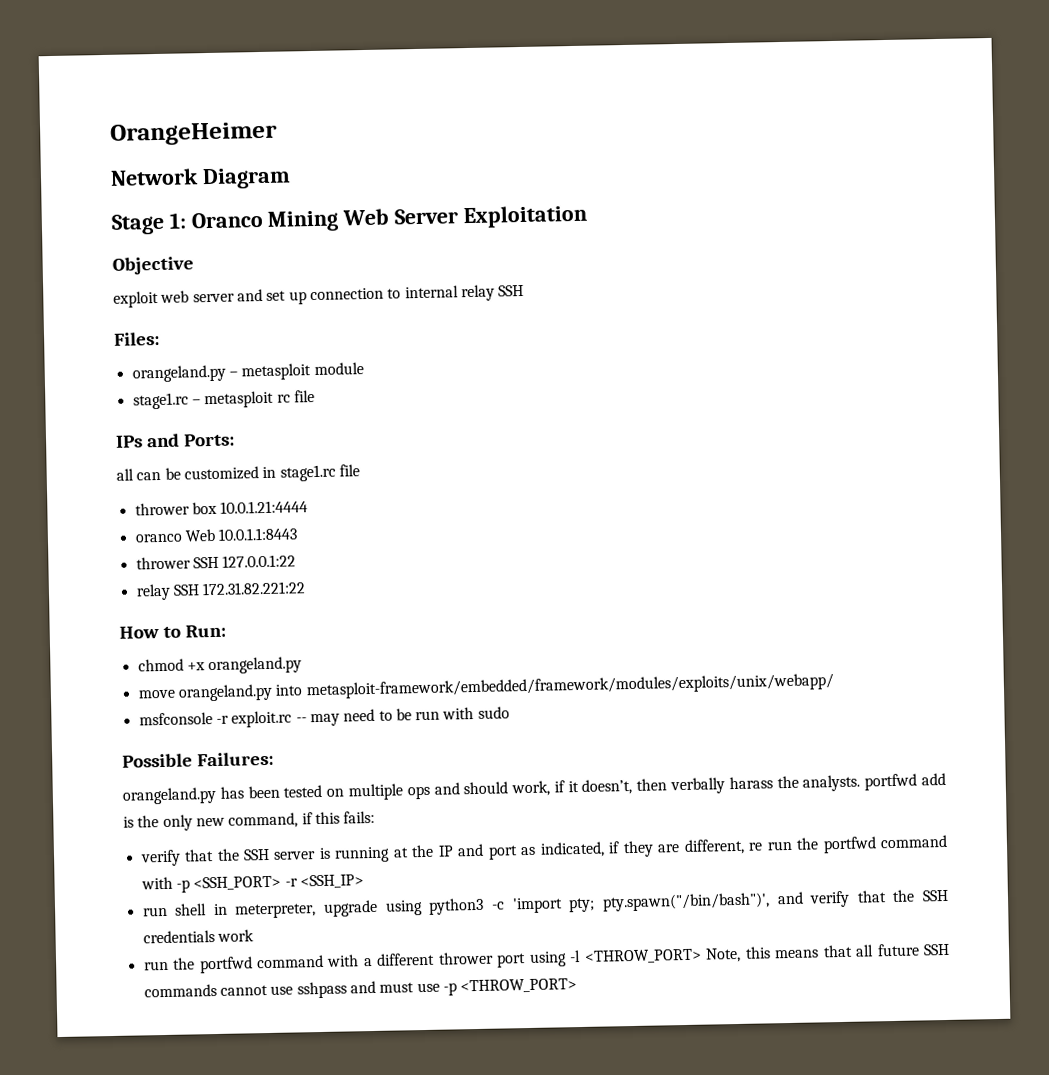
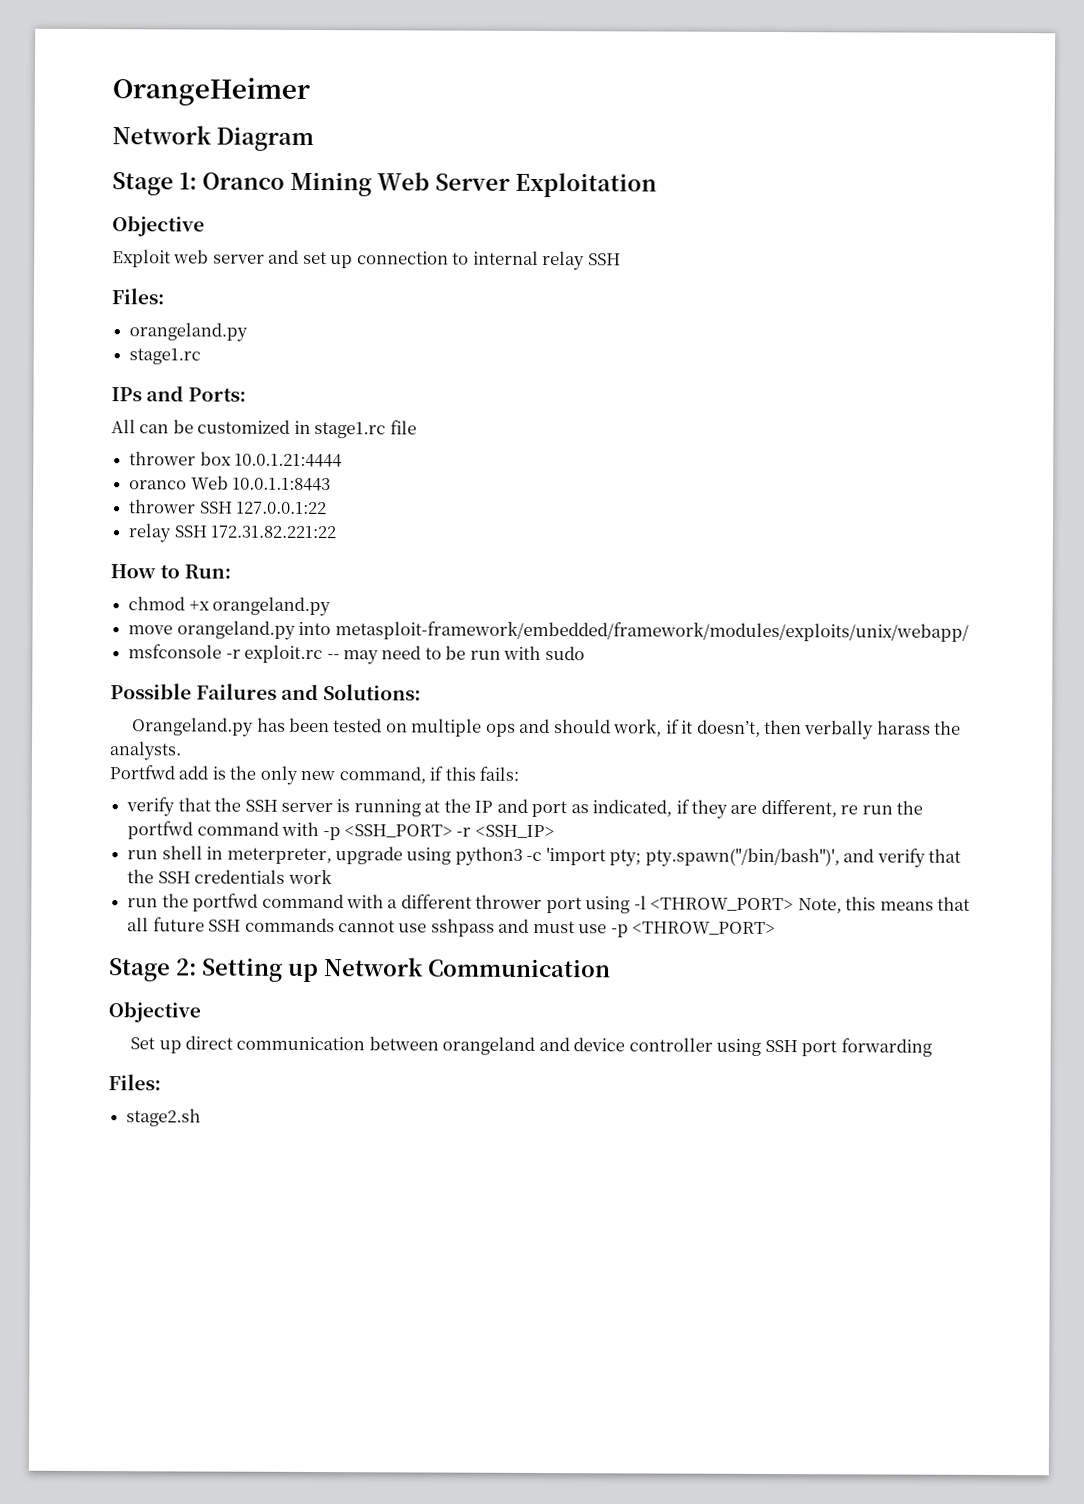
- exploit web server and set up connection to internal relay SSH
+ Exploit web server and set up connection to internal relay SSH
  Files:
- orangeland.py – metasploit module
- stage1.rc – metasploit rc file
+ orangeland.py
+ stage1.rc
- all can be customized in stage1.rc file
+ All can be customized in stage1.rc file
- Possible Failures:
- orangeland.py has been tested on multiple ops and should work, if it doesn’t, then verbally harass the analysts. portfwd add is the only new command, if this fails:
+ Possible Failures and Solutions:
+ Orangeland.py has been tested on multiple ops and should work, if it doesn’t, then verbally harass the analysts.
+ Portfwd add is the only new command, if this fails:
+ Stage 2: Setting up Network Communication
+ Objective
+ Set up direct communication between orangeland and device controller using SSH port forwarding
+ Files:
+ stage2.sh

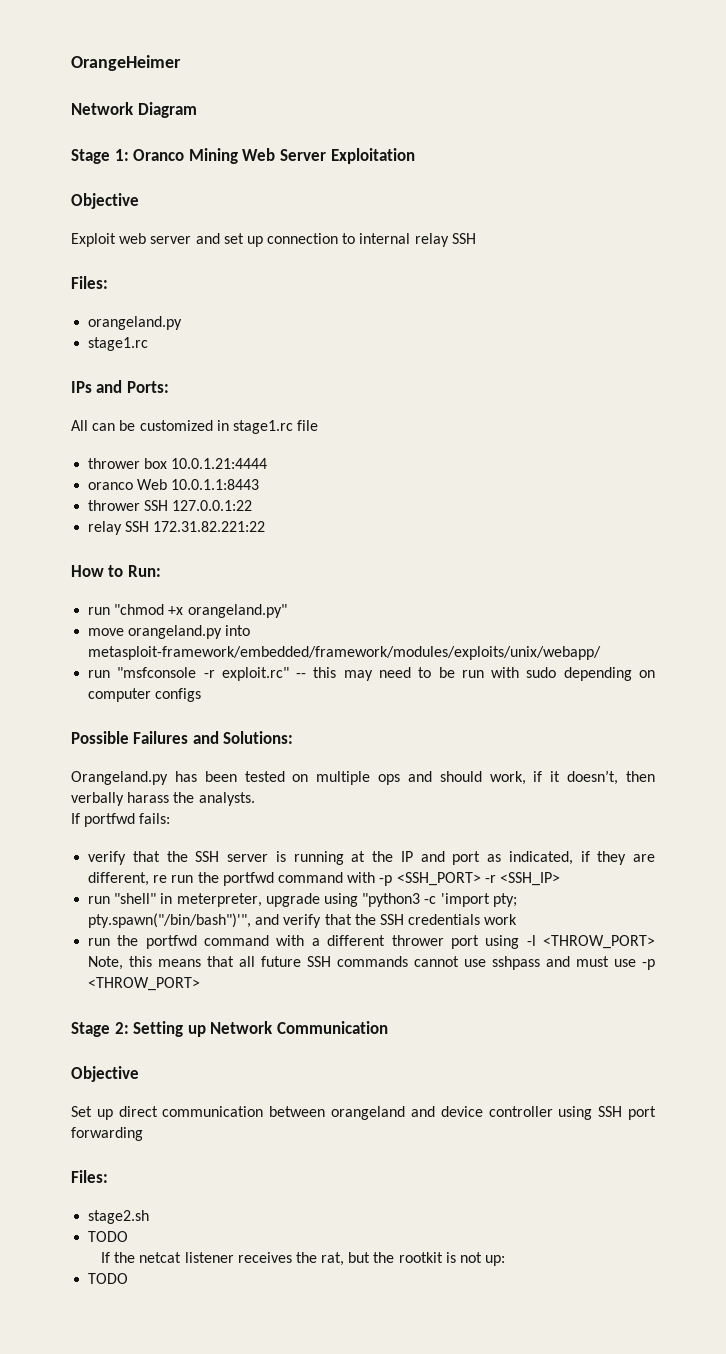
- chmod +x orangeland.py
+ run "chmod +x orangeland.py"
- msfconsole -r exploit.rc -- may need to be run with sudo
+ run "msfconsole -r exploit.rc" -- this may need to be run with sudo depending on computer configs
- Portfwd add is the only new command, if this fails:
+ If portfwd fails:
- run shell in meterpreter, upgrade using python3 -c 'import pty; pty.spawn("/bin/bash")', and verify that the SSH credentials work
+ run "shell" in meterpreter, upgrade using "python3 -c 'import pty; pty.spawn("/bin/bash")'", and verify that the SSH credentials work
  stage2.sh
+ TODO
+ If the netcat listener receives the rat, but the rootkit is not up:
+ TODO

